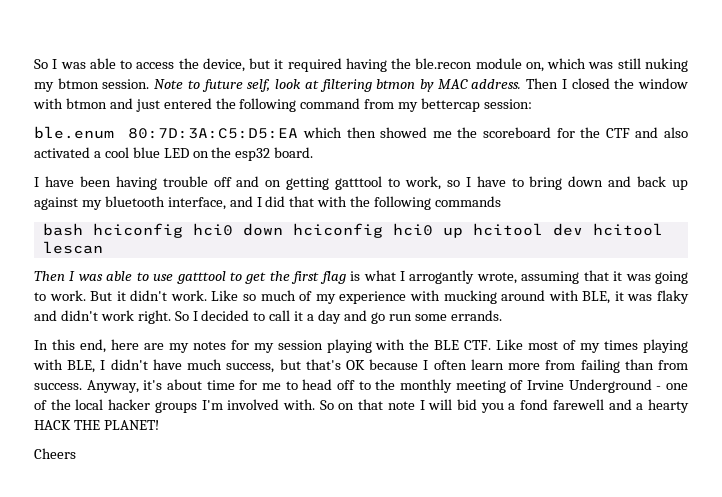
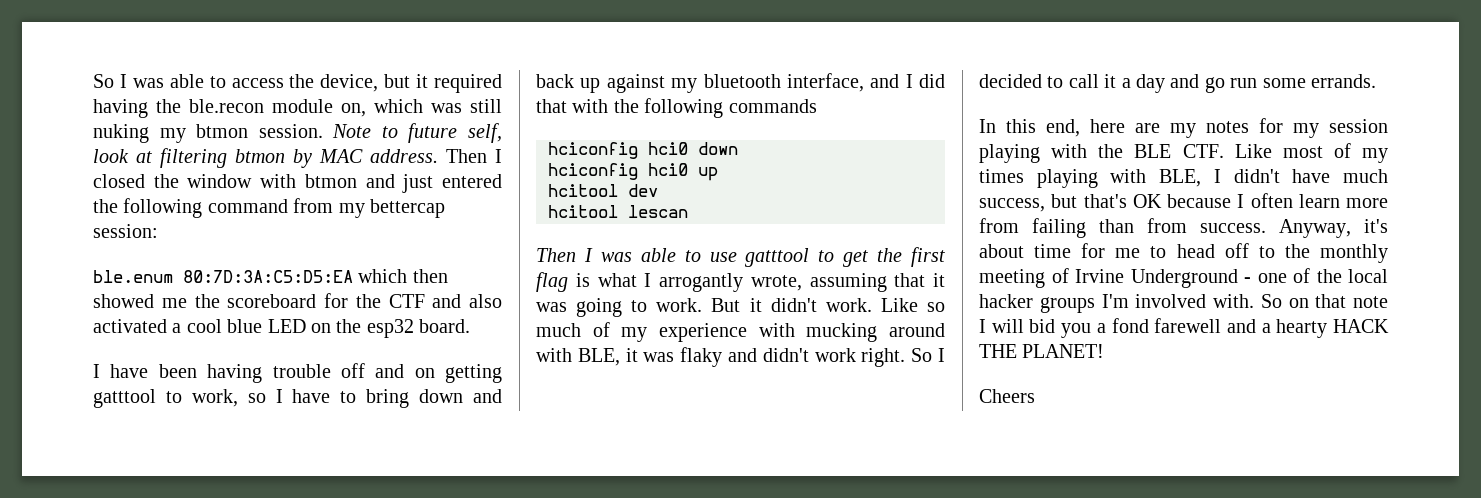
- bash hciconfig hci0 down hciconfig hci0 up hcitool dev hcitool lescan
+ hciconfig hci0 down
+ hciconfig hci0 up
+ hcitool dev
+ hcitool lescan

